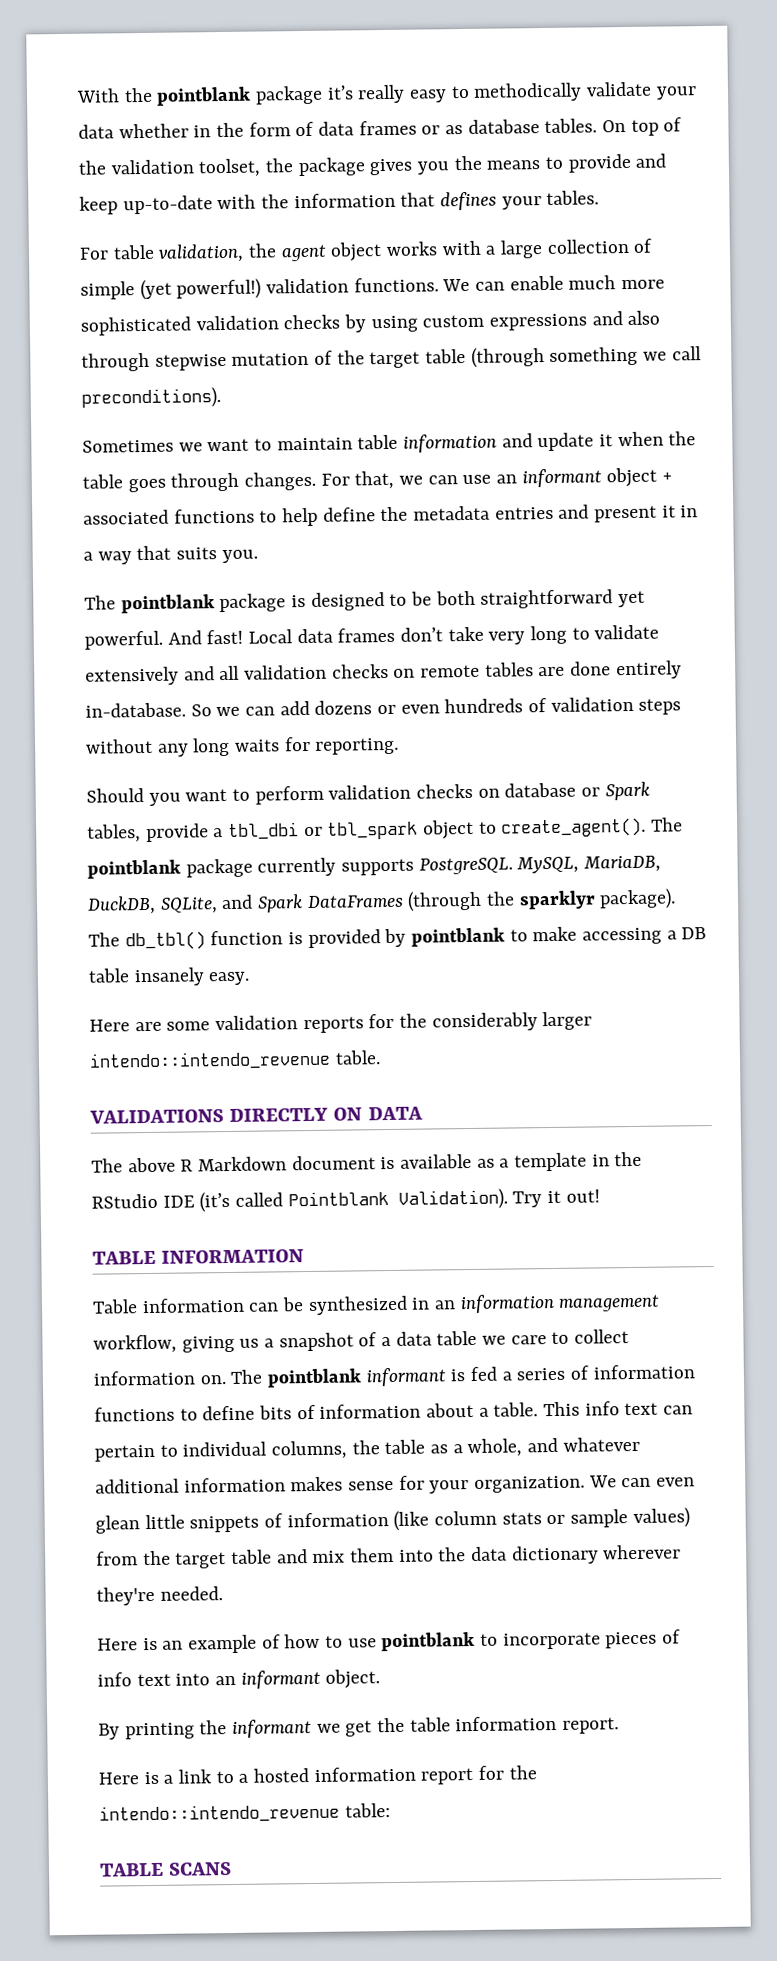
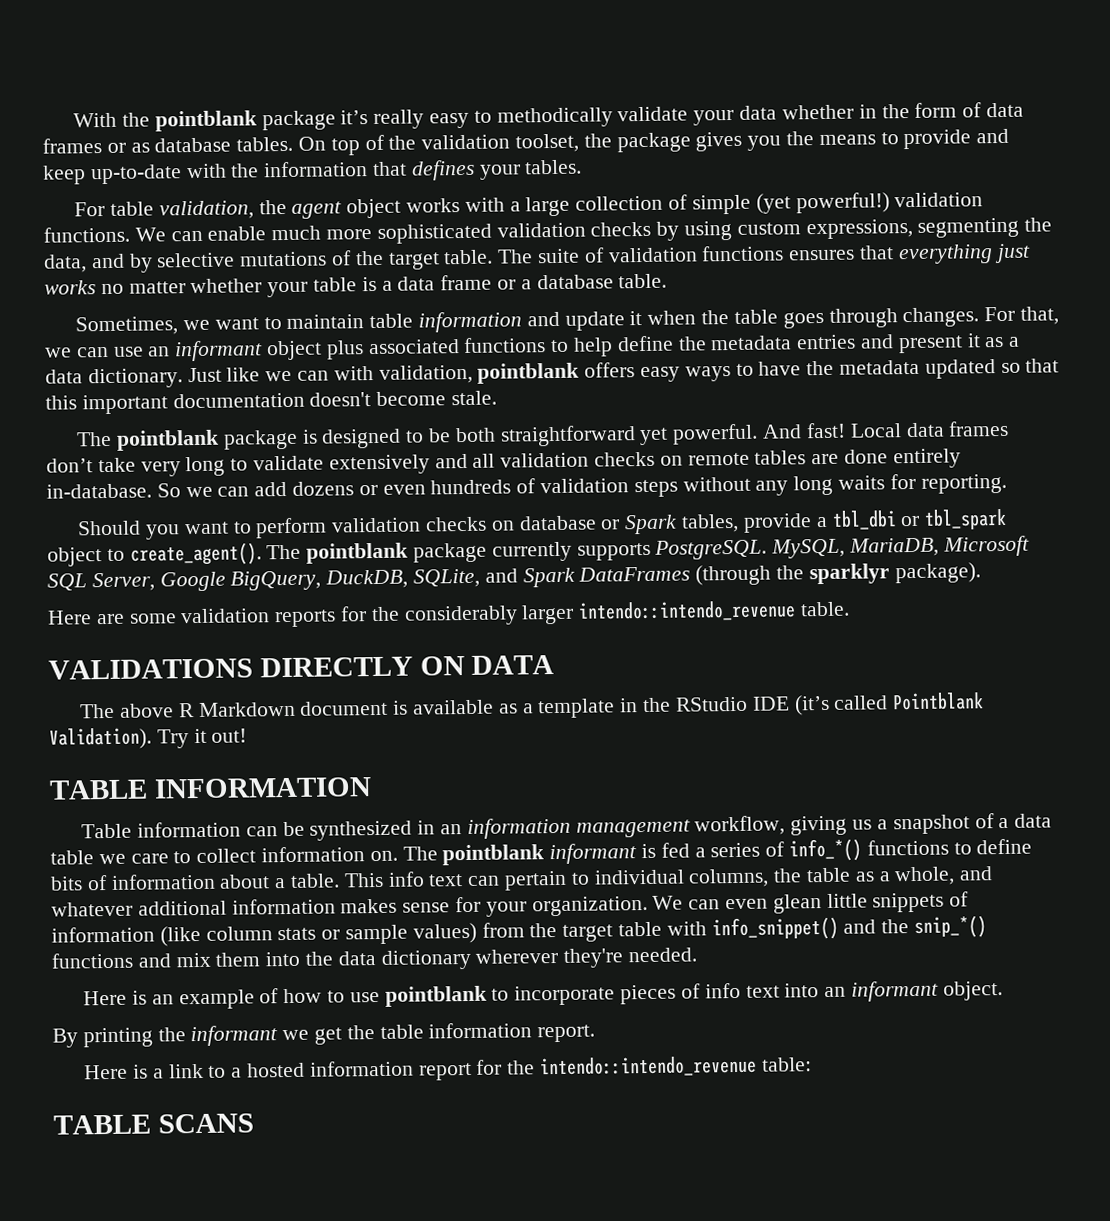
- We can enable much more sophisticated validation checks by using custom expressions and also through stepwise mutation of the target table (through something we call preconditions).
- Sometimes we want to maintain table information and update it when the table goes through changes.
+ We can enable much more sophisticated validation checks by using custom expressions, segmenting the data, and by selective mutations of the target table. The suite of validation functions ensures that everything just works no matter whether your table is a data frame or a database table.
+ Sometimes, we want to maintain table information and update it when the table goes through changes.
- For that, we can use an informant object + associated functions to help define the metadata entries and present it in a way that suits you.
+ For that, we can use an informant object plus associated functions to help define the metadata entries and present it as a data dictionary. Just like we can with validation, pointblank offers easy ways to have the metadata updated so that this important documentation doesn't become stale.
- MySQL, MariaDB, DuckDB, SQLite, and Spark DataFrames (through the sparklyr package). The db_tbl() function is provided by pointblank to make accessing a DB table insanely easy.
+ MySQL, MariaDB, Microsoft SQL Server, Google BigQuery, DuckDB, SQLite, and Spark DataFrames (through the sparklyr package).
- The pointblank informant is fed a series of information functions to define bits of information about a table.
+ The pointblank informant is fed a series of info_*() functions to define bits of information about a table.
- We can even glean little snippets of information (like column stats or sample values) from the target table and mix them into the data dictionary wherever they're needed.
+ We can even glean little snippets of information (like column stats or sample values) from the target table with info_snippet() and the snip_*() functions and mix them into the data dictionary wherever they're needed.

